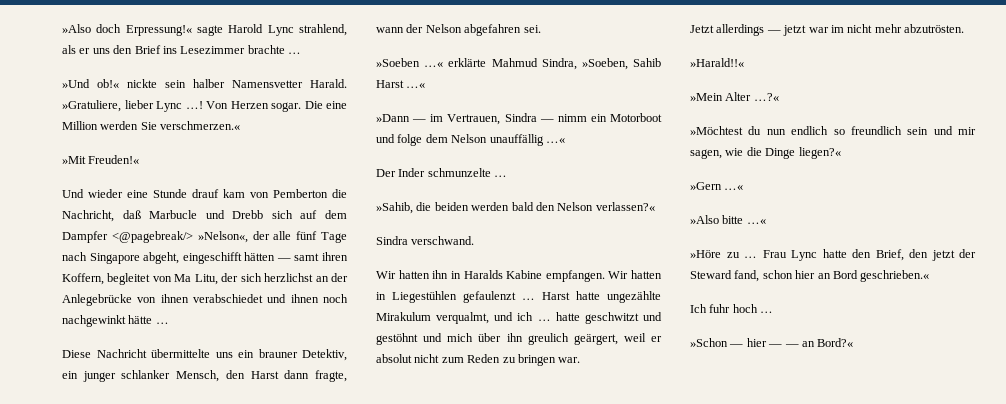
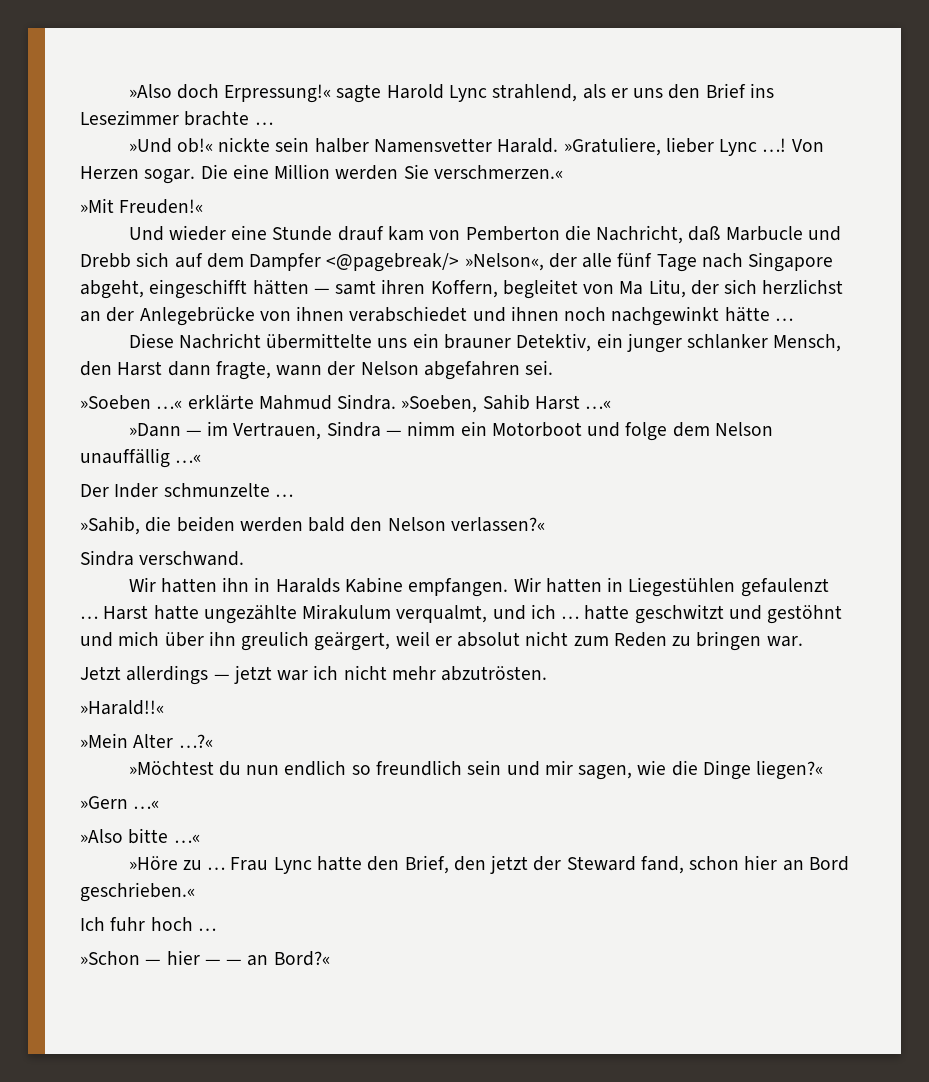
- »Soeben …« erklärte Mahmud Sindra, »Soeben, Sahib Harst …«
+ »Soeben …« erklärte Mahmud Sindra. »Soeben, Sahib Harst …«
- Jetzt allerdings — jetzt war im nicht mehr abzutrösten.
+ Jetzt allerdings — jetzt war ich nicht mehr abzutrösten.

